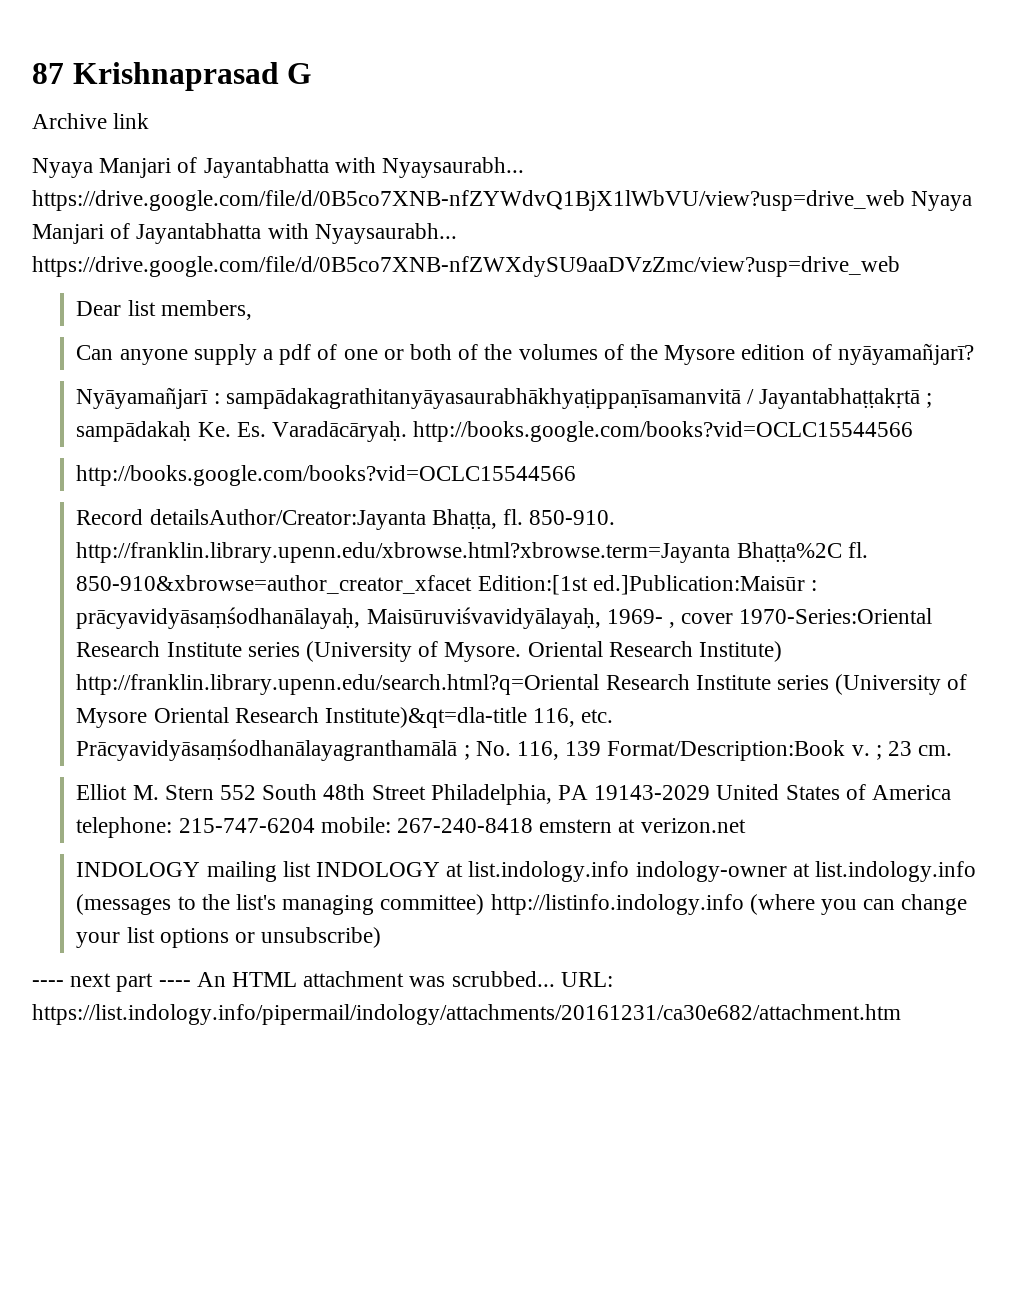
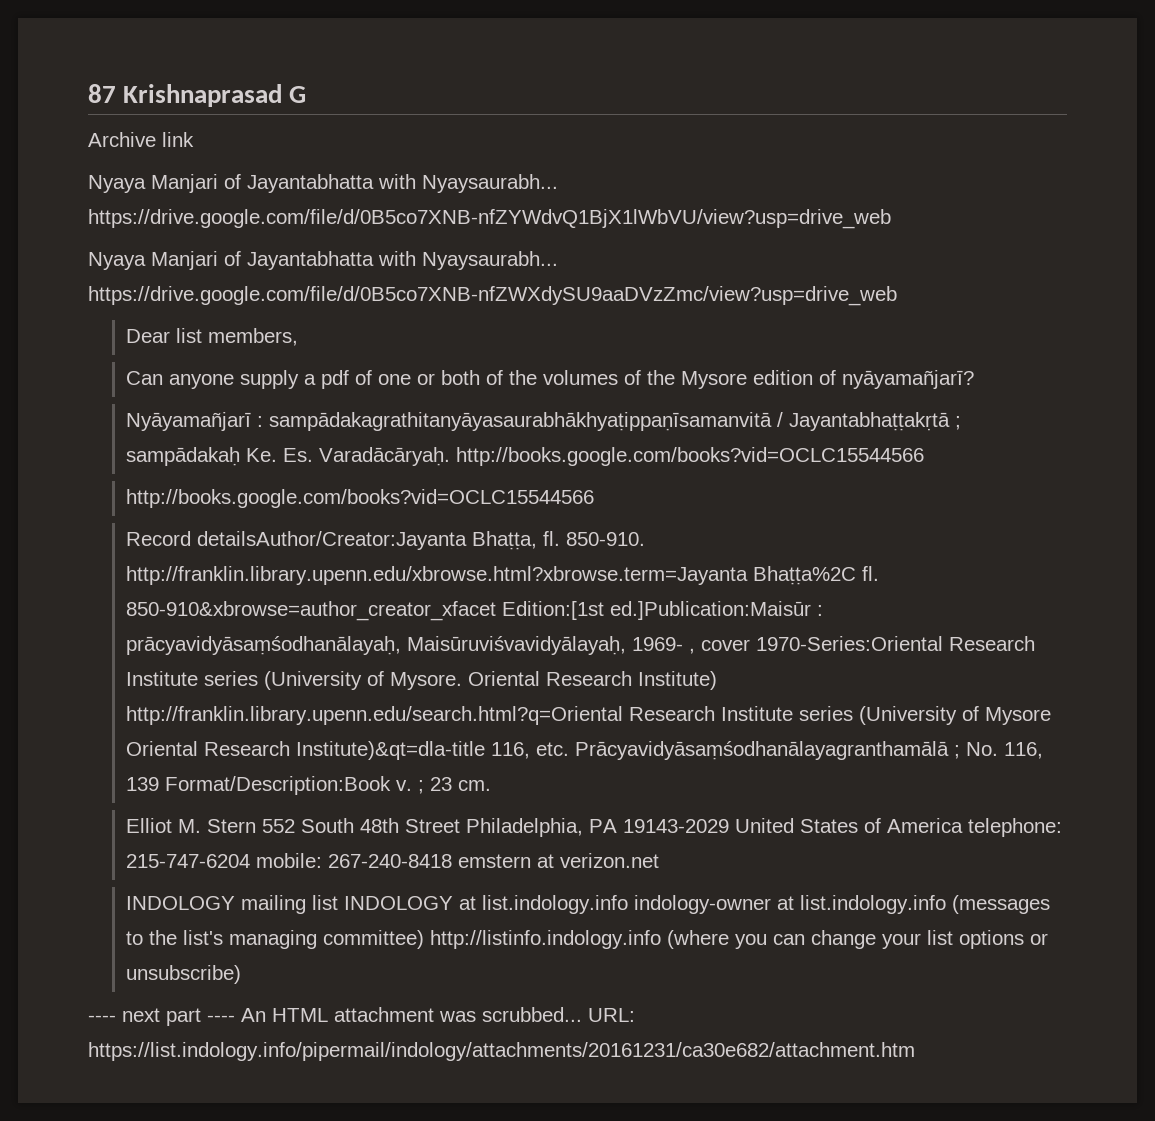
- Nyaya Manjari of Jayantabhatta with Nyaysaurabh... https://drive.google.com/file/d/0B5co7XNB-nfZYWdvQ1BjX1lWbVU/view?usp=drive_web Nyaya Manjari of Jayantabhatta with Nyaysaurabh... https://drive.google.com/file/d/0B5co7XNB-nfZWXdySU9aaDVzZmc/view?usp=drive_web
+ Nyaya Manjari of Jayantabhatta with Nyaysaurabh... https://drive.google.com/file/d/0B5co7XNB-nfZYWdvQ1BjX1lWbVU/view?usp=drive_web
+ Nyaya Manjari of Jayantabhatta with Nyaysaurabh... https://drive.google.com/file/d/0B5co7XNB-nfZWXdySU9aaDVzZmc/view?usp=drive_web

